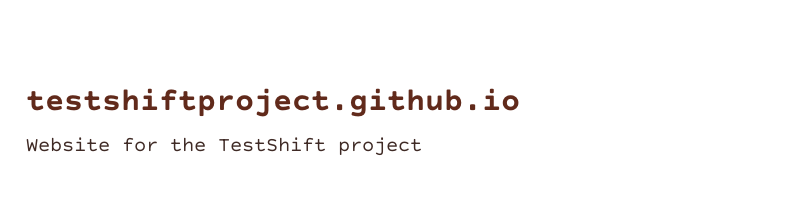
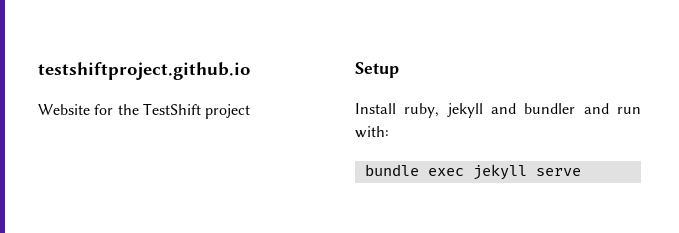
+ Setup
+ Install ruby, jekyll and bundler and run with:
+ bundle exec jekyll serve

